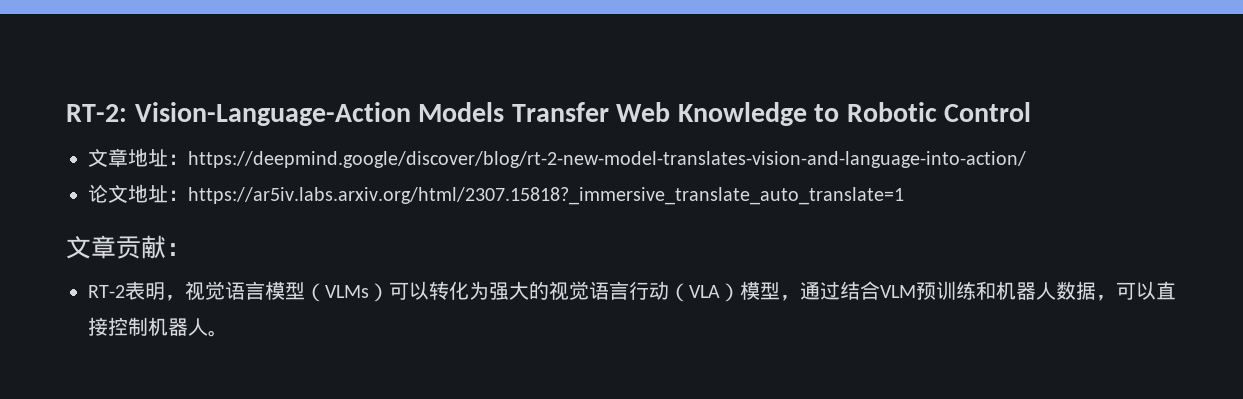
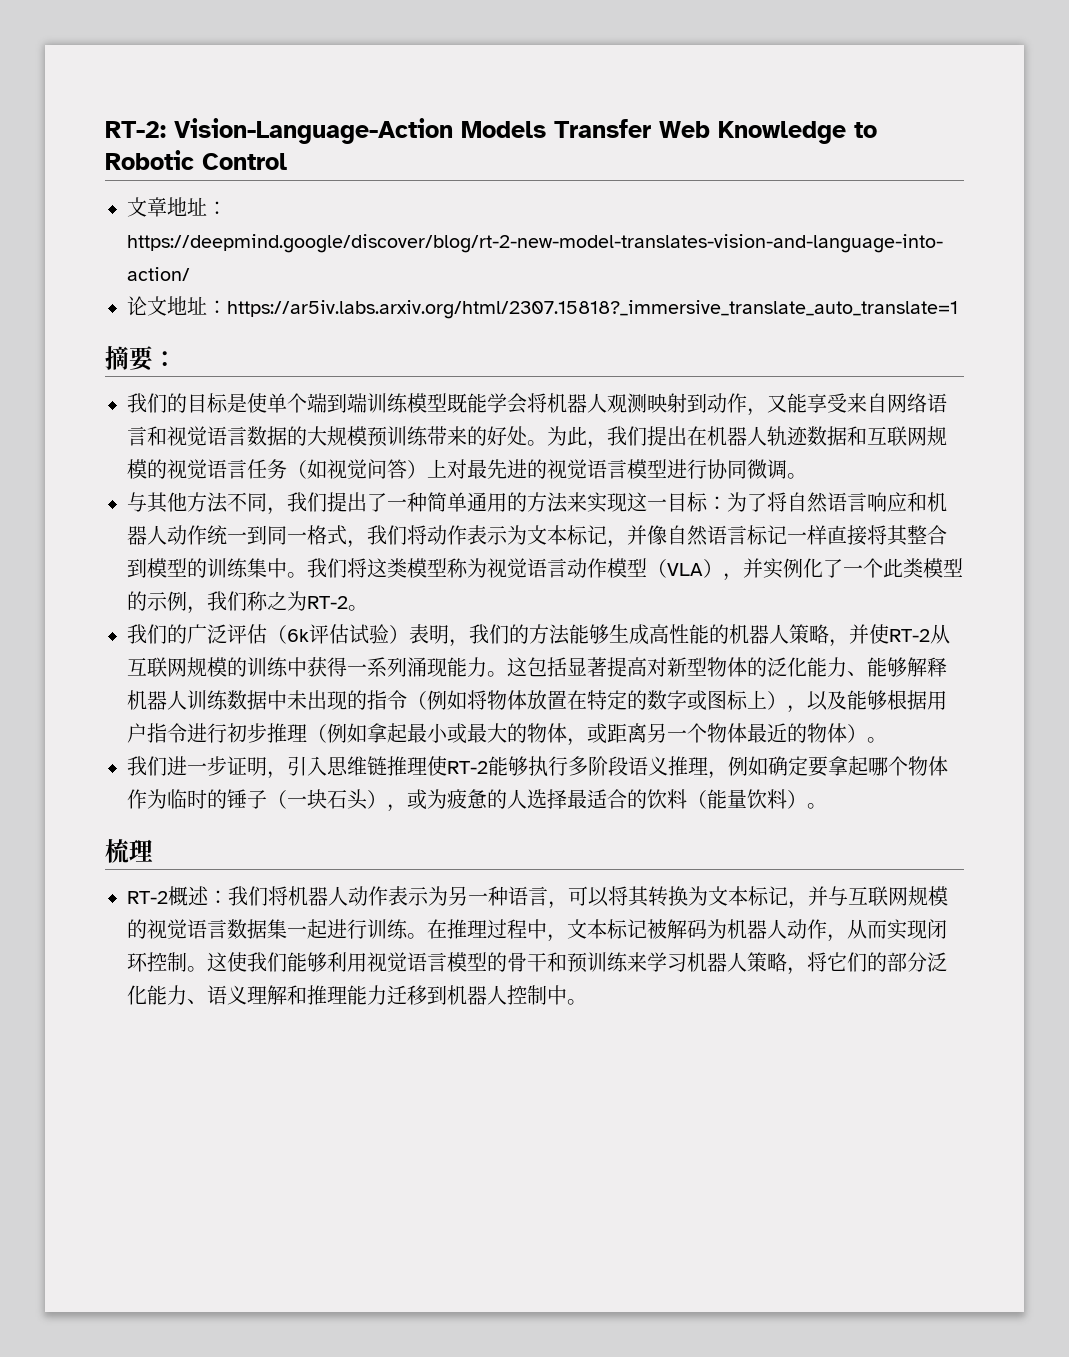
- 文章贡献：
+ 摘要：
- RT-2表明，视觉语言模型（VLMs）可以转化为强大的视觉语言行动（VLA）模型，通过结合VLM预训练和机器人数据，可以直接控制机器人。
+ 我们的目标是使单个端到端训练模型既能学会将机器人观测映射到动作，又能享受来自网络语言和视觉语言数据的大规模预训练带来的好处。为此，我们提出在机器人轨迹数据和互联网规模的视觉语言任务（如视觉问答）上对最先进的视觉语言模型进行协同微调。
+ 与其他方法不同，我们提出了一种简单通用的方法来实现这一目标：为了将自然语言响应和机器人动作统一到同一格式，我们将动作表示为文本标记，并像自然语言标记一样直接将其整合到模型的训练集中。我们将这类模型称为视觉语言动作模型（VLA），并实例化了一个此类模型的示例，我们称之为RT-2。
+ 我们的广泛评估（6k评估试验）表明，我们的方法能够生成高性能的机器人策略，并使RT-2从互联网规模的训练中获得一系列涌现能力。这包括显著提高对新型物体的泛化能力、能够解释机器人训练数据中未出现的指令（例如将物体放置在特定的数字或图标上），以及能够根据用户指令进行初步推理（例如拿起最小或最大的物体，或距离另一个物体最近的物体）。
+ 我们进一步证明，引入思维链推理使RT-2能够执行多阶段语义推理，例如确定要拿起哪个物体作为临时的锤子（一块石头），或为疲惫的人选择最适合的饮料（能量饮料）。
+ 梳理
+ RT-2概述：我们将机器人动作表示为另一种语言，可以将其转换为文本标记，并与互联网规模的视觉语言数据集一起进行训练。在推理过程中，文本标记被解码为机器人动作，从而实现闭环控制。这使我们能够利用视觉语言模型的骨干和预训练来学习机器人策略，将它们的部分泛化能力、语义理解和推理能力迁移到机器人控制中。

